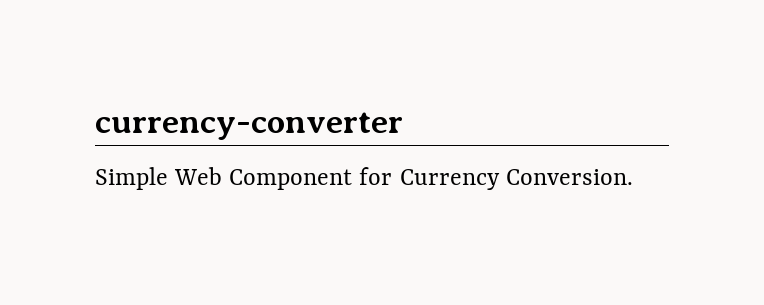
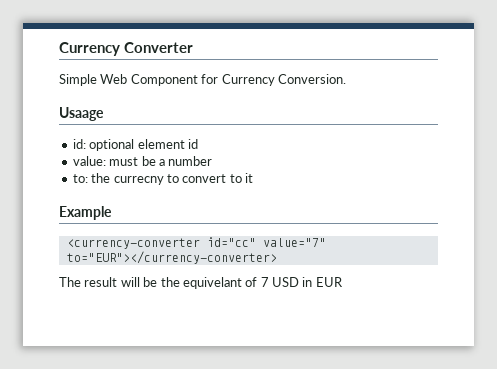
- currency-converter
+ Currency Converter
+ Usaage
+ id: optional element id
+ value: must be a number
+ to: the currecny to convert to it
+ Example
+ <currency-converter id="cc" value="7" to="EUR"></currency-converter>
+ The result will be the equivelant of 7 USD in EUR

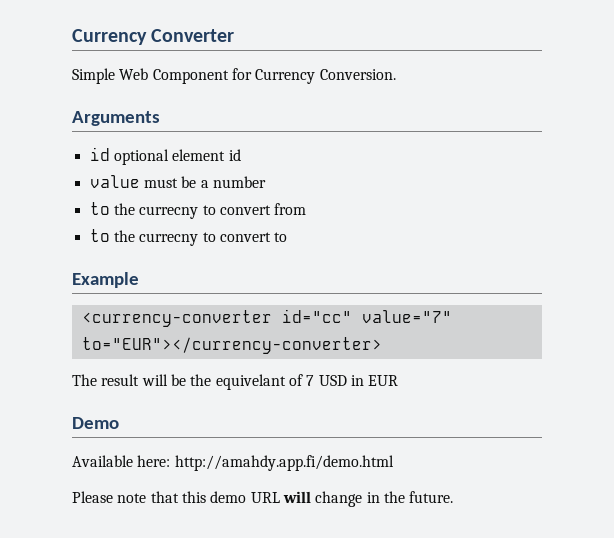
- Usaage
- id: optional element id
+ Arguments
+ id optional element id
- value: must be a number
+ value must be a number
- to: the currecny to convert to it
+ to the currecny to convert from
+ to the currecny to convert to
+ Demo
+ Available here: http://amahdy.app.fi/demo.html
+ Please note that this demo URL will change in the future.

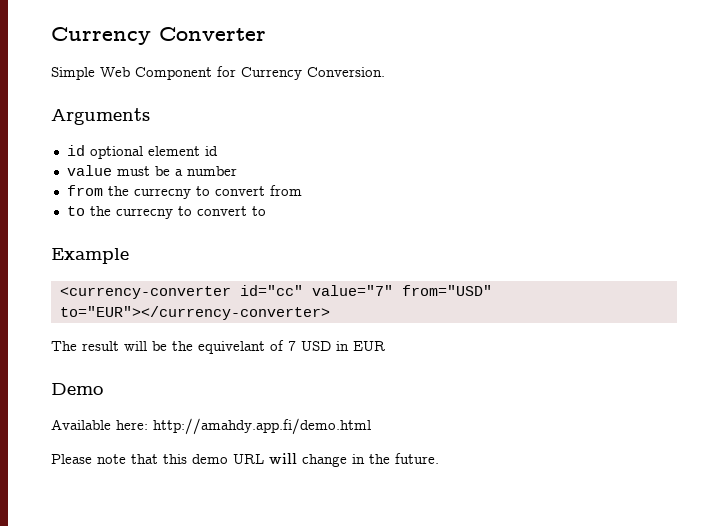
- to the currecny to convert from
+ from the currecny to convert from
- <currency-converter id="cc" value="7" to="EUR"></currency-converter>
+ <currency-converter id="cc" value="7" from="USD" to="EUR"></currency-converter>

